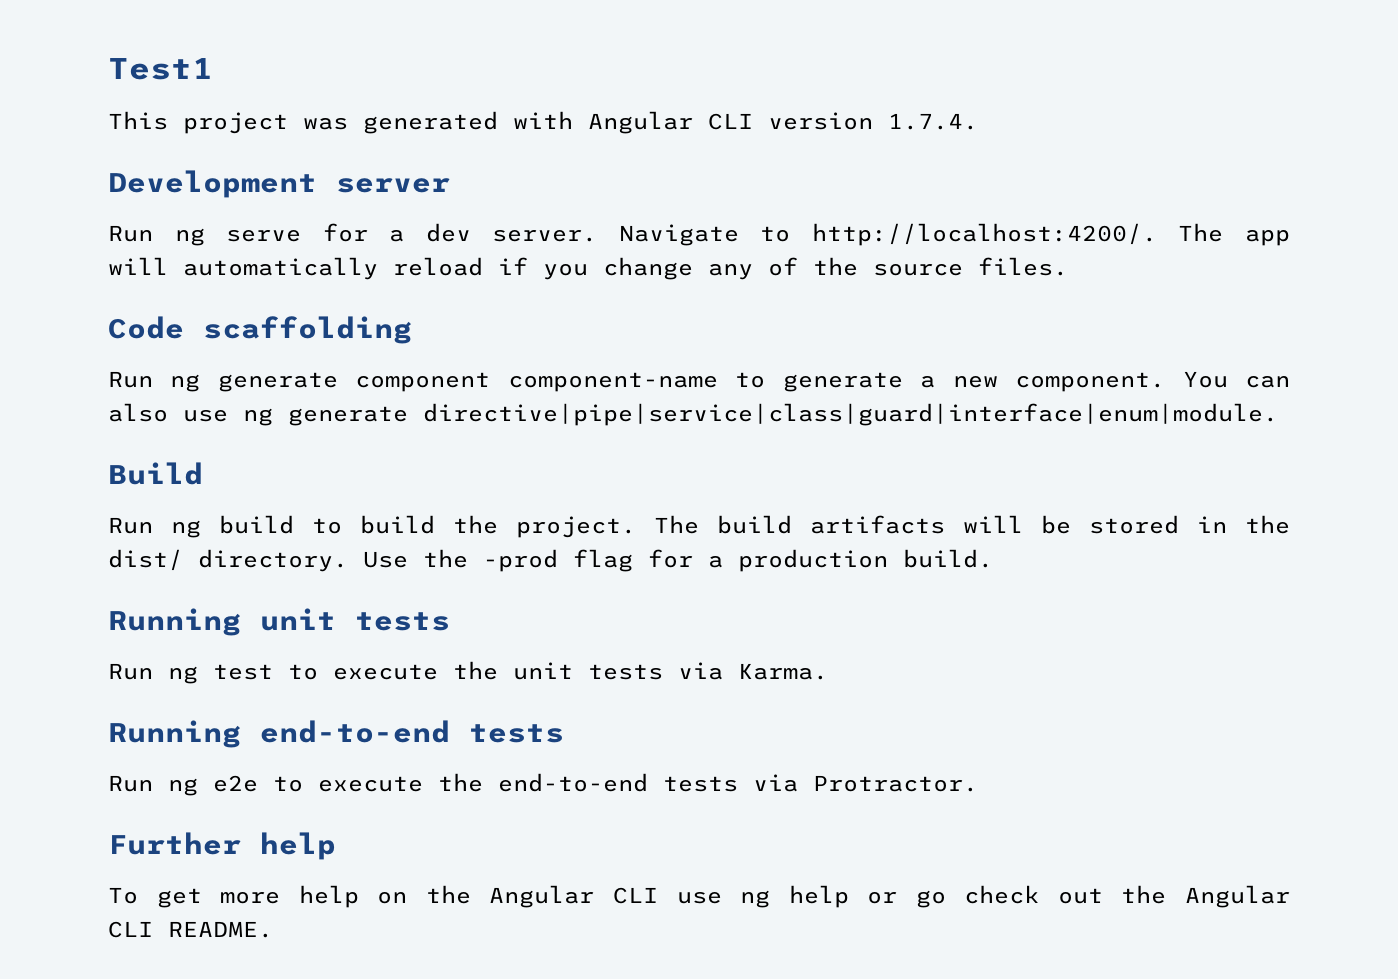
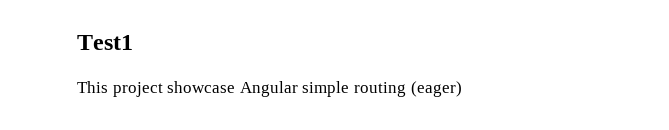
- This project was generated with Angular CLI version 1.7.4.
- Development server
- Run ng serve for a dev server. Navigate to http://localhost:4200/. The app will automatically reload if you change any of the source files.
- Code scaffolding
- Run ng generate component component-name to generate a new component. You can also use ng generate directive|pipe|service|class|guard|interface|enum|module.
- Build
- Run ng build to build the project. The build artifacts will be stored in the dist/ directory. Use the -prod flag for a production build.
- Running unit tests
- Run ng test to execute the unit tests via Karma.
- Running end-to-end tests
- Run ng e2e to execute the end-to-end tests via Protractor.
- Further help
- To get more help on the Angular CLI use ng help or go check out the Angular CLI README.
+ This project showcase Angular simple routing (eager)

